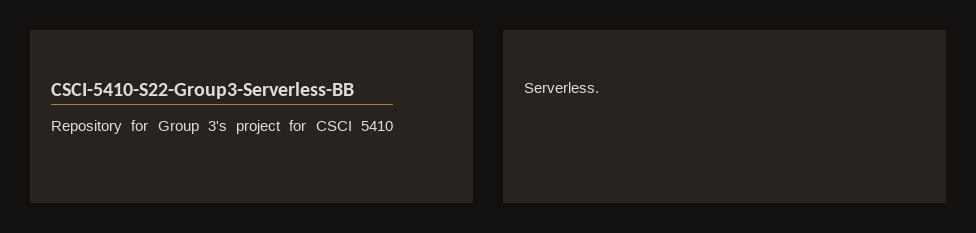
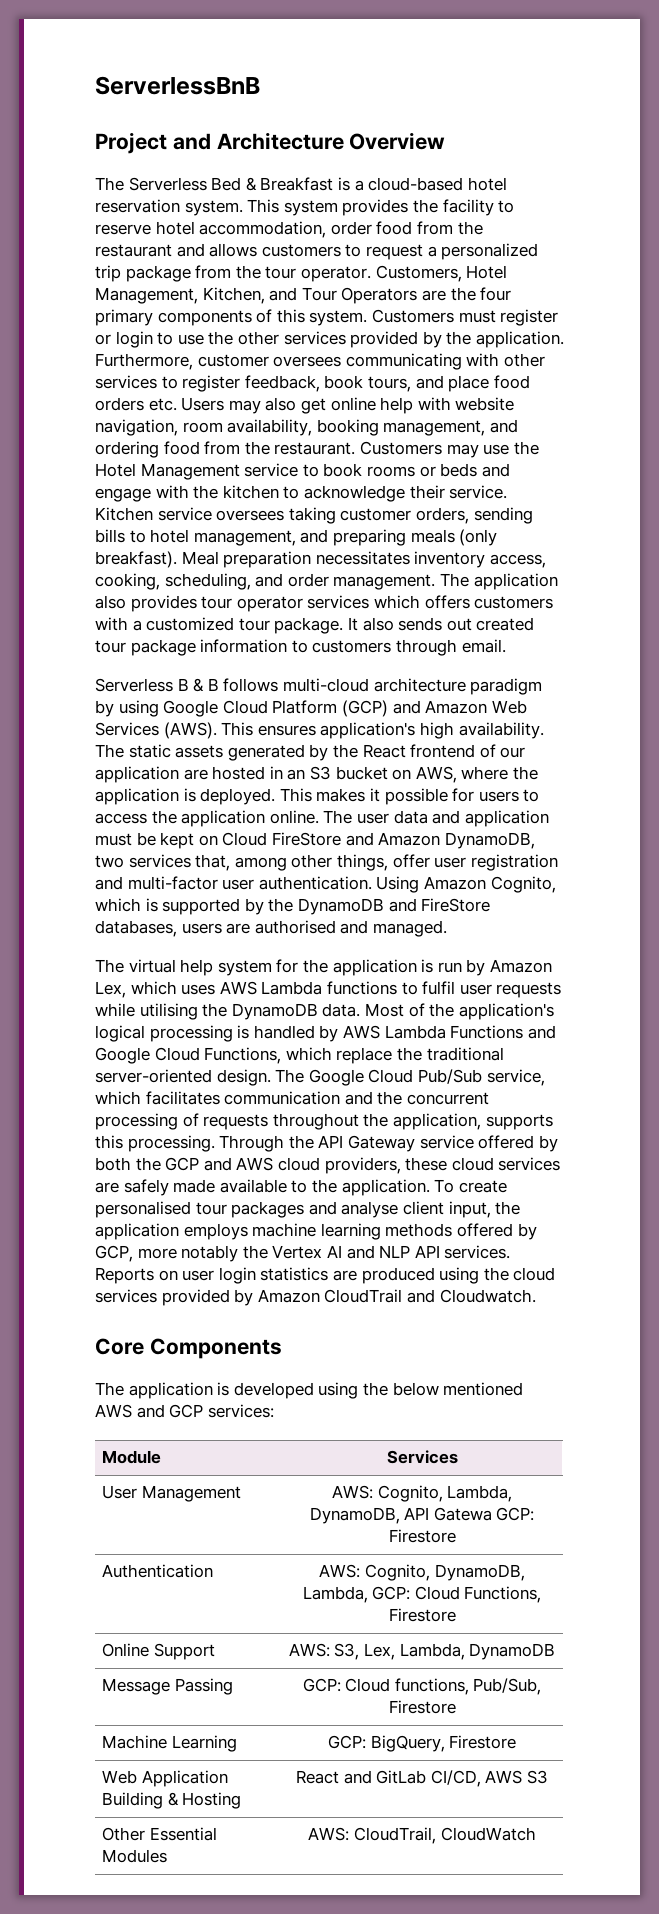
- CSCI-5410-S22-Group3-Serverless-BB
- Repository for Group 3's project for CSCI 5410 Serverless.
+ ServerlessBnB
+ Project and Architecture Overview
+ The Serverless Bed & Breakfast is a cloud-based hotel reservation system. This system provides the facility to reserve hotel accommodation, order food from the restaurant and allows customers to request a personalized trip package from the tour operator. Customers, Hotel Management, Kitchen, and Tour Operators are the four primary components of this system. Customers must register or login to use the other services provided by the application. Furthermore, customer oversees communicating with other services to register feedback, book tours, and place food orders etc. Users may also get online help with website navigation, room availability, booking management, and ordering food from the restaurant. Customers may use the Hotel Management service to book rooms or beds and engage with the kitchen to acknowledge their service. Kitchen service oversees taking customer orders, sending bills to hotel management, and preparing meals (only breakfast). Meal preparation necessitates inventory access, cooking, scheduling, and order management. The application also provides tour operator services which offers customers with a customized tour package. It also sends out created tour package information to customers through email.
+ Serverless B & B follows multi-cloud architecture paradigm by using Google Cloud Platform (GCP) and Amazon Web Services (AWS). This ensures application's high availability. The static assets generated by the React frontend of our application are hosted in an S3 bucket on AWS, where the application is deployed. This makes it possible for users to access the application online. The user data and application must be kept on Cloud FireStore and Amazon DynamoDB, two services that, among other things, offer user registration and multi-factor user authentication. Using Amazon Cognito, which is supported by the DynamoDB and FireStore databases, users are authorised and managed.
+ The virtual help system for the application is run by Amazon Lex, which uses AWS Lambda functions to fulfil user requests while utilising the DynamoDB data. Most of the application's logical processing is handled by AWS Lambda Functions and Google Cloud Functions, which replace the traditional server-oriented design. The Google Cloud Pub/Sub service, which facilitates communication and the concurrent processing of requests throughout the application, supports this processing. Through the API Gateway service offered by both the GCP and AWS cloud providers, these cloud services are safely made available to the application. To create personalised tour packages and analyse client input, the application employs machine learning methods offered by GCP, more notably the Vertex AI and NLP API services. Reports on user login statistics are produced using the cloud services provided by Amazon CloudTrail and Cloudwatch.
+ Core Components
+ The application is developed using the below mentioned AWS and GCP services:
+ Module | Services
+ User Management | AWS: Cognito, Lambda, DynamoDB, API Gatewa GCP: Firestore
+ Authentication | AWS: Cognito, DynamoDB, Lambda, GCP: Cloud Functions, Firestore
+ Online Support | AWS: S3, Lex, Lambda, DynamoDB
+ Message Passing | GCP: Cloud functions, Pub/Sub, Firestore
+ Machine Learning | GCP: BigQuery, Firestore
+ Web Application Building & Hosting | React and GitLab CI/CD, AWS S3
+ Other Essential Modules | AWS: CloudTrail, CloudWatch

